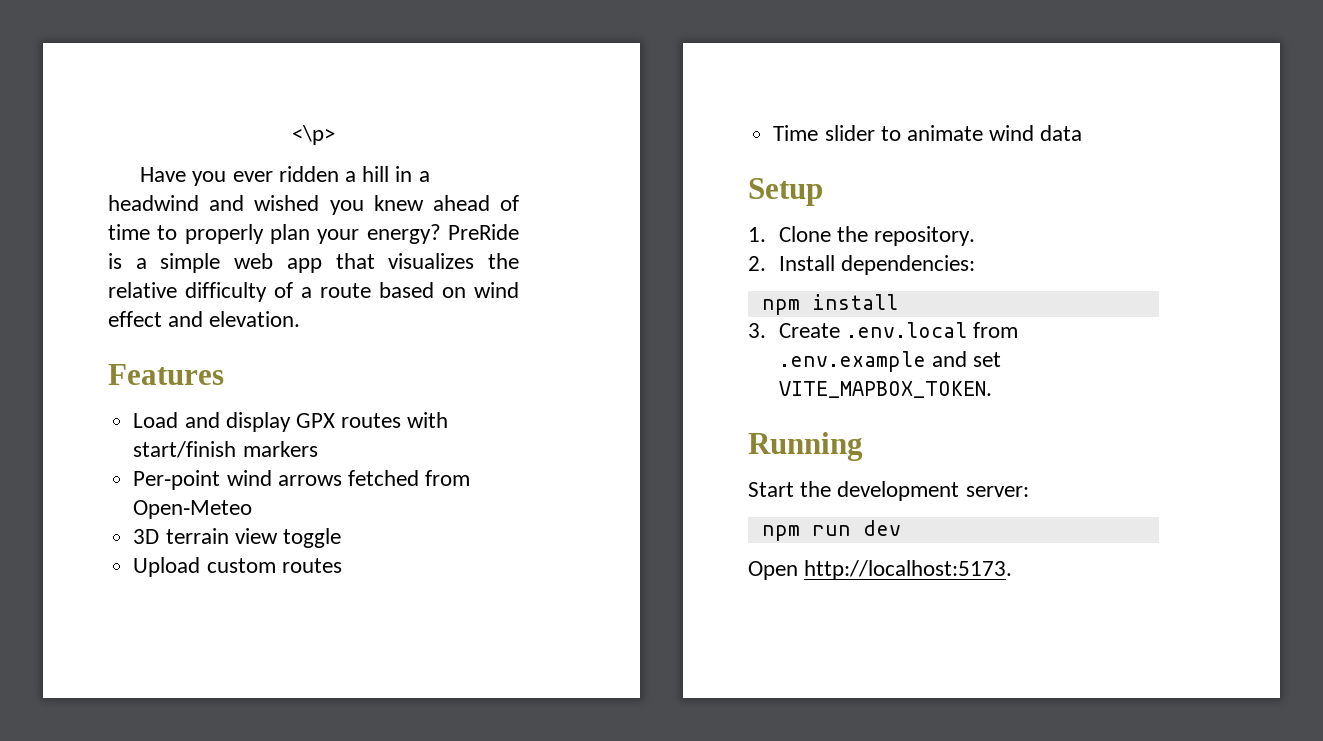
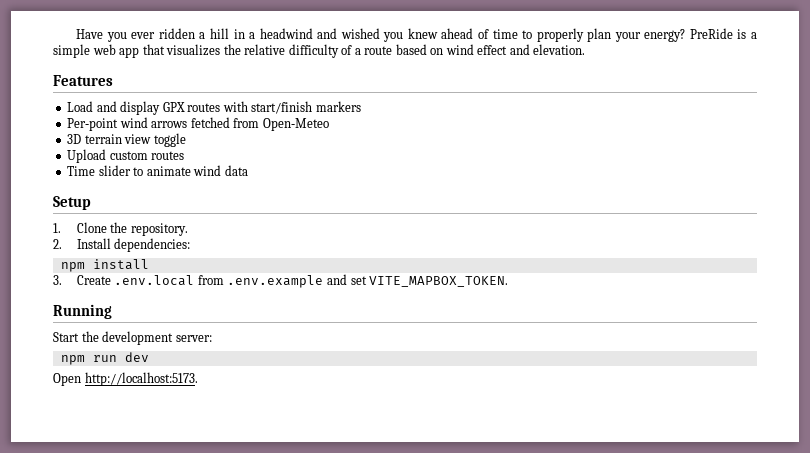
- <\p>

